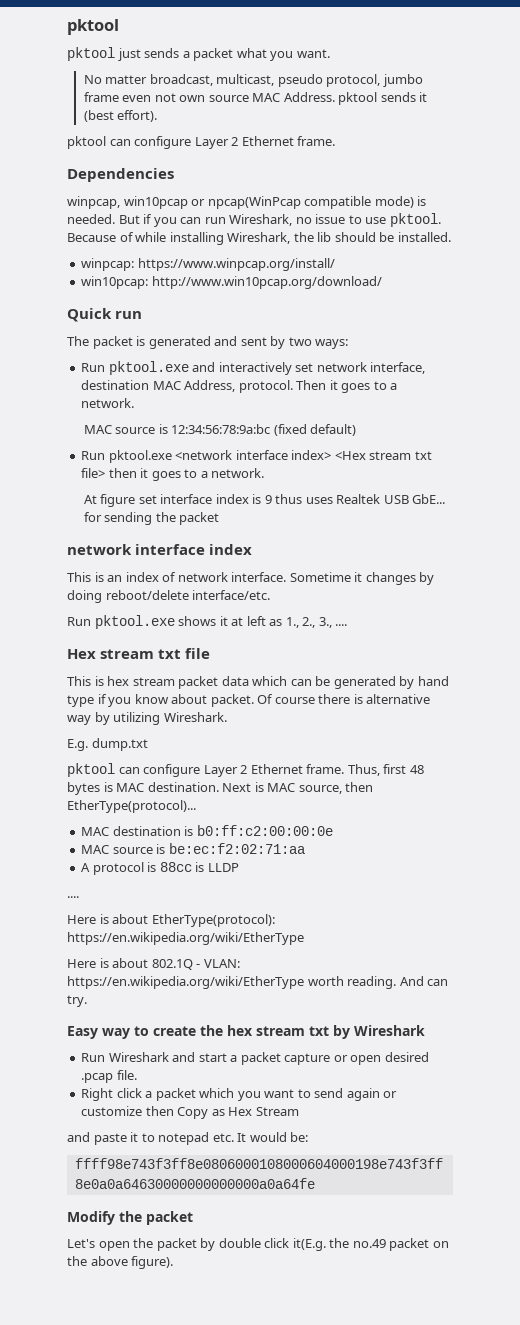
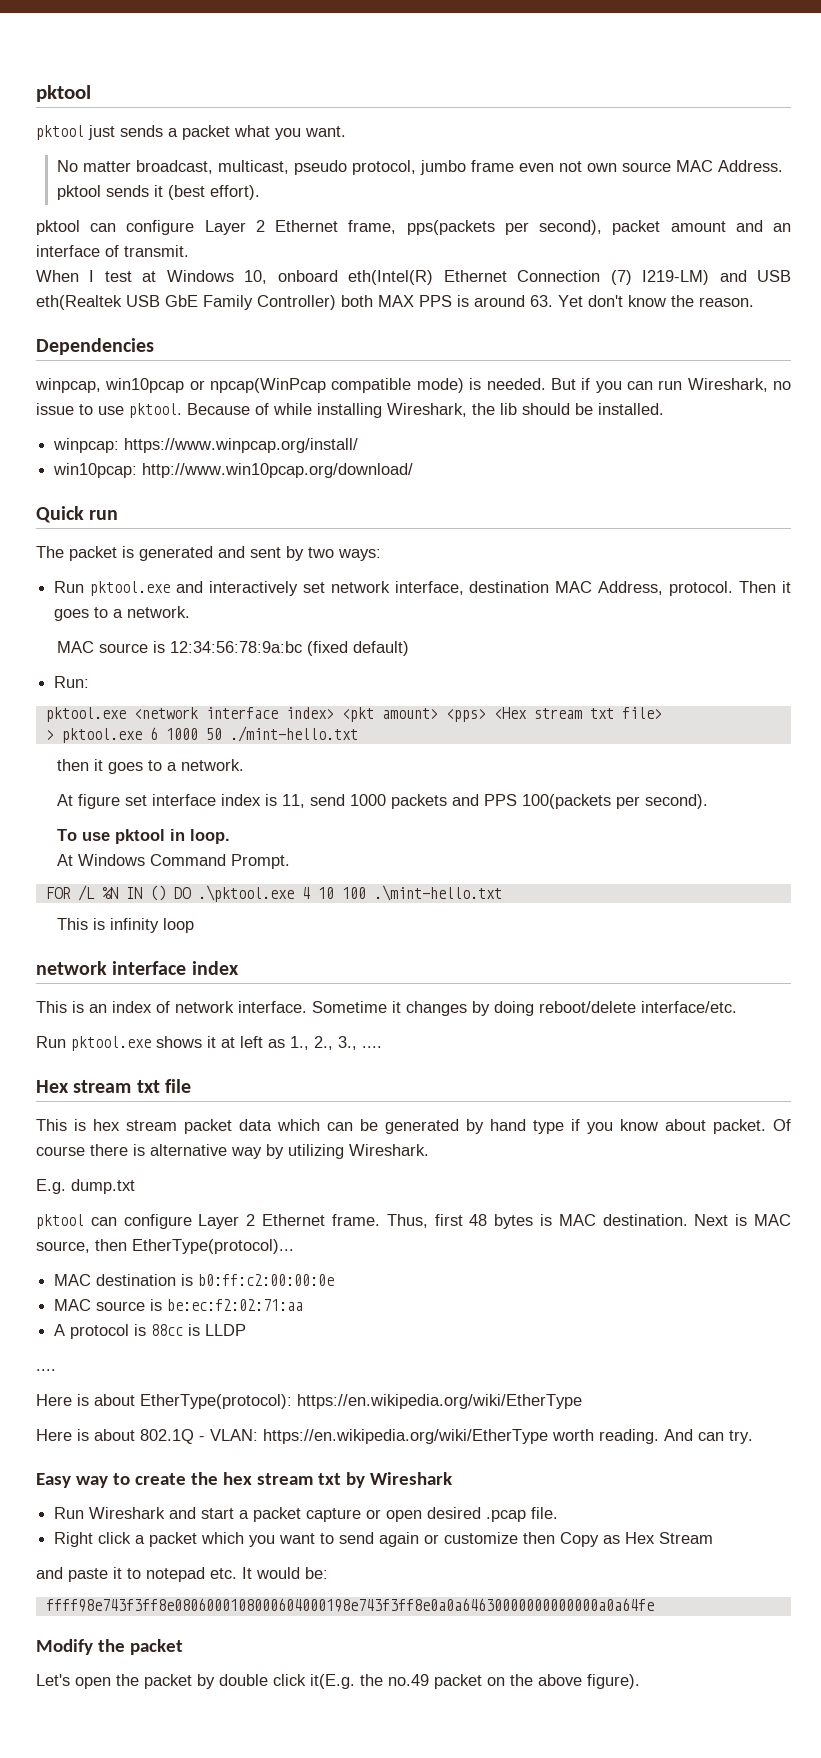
  No matter broadcast, multicast, pseudo protocol, jumbo frame even not own source MAC Address. pktool sends it (best effort).
- pktool can configure Layer 2 Ethernet frame.
+ pktool can configure Layer 2 Ethernet frame, pps(packets per second), packet amount and an interface of transmit.
+ When I test at Windows 10, onboard eth(Intel(R) Ethernet Connection (7) I219-LM) and USB eth(Realtek USB GbE Family Controller) both MAX PPS is around 63. Yet don't know the reason.
- Run pktool.exe <network interface index> <Hex stream txt file> then it goes to a network.
+ Run:
+ pktool.exe <network interface index> <pkt amount> <pps> <Hex stream txt file>
+ > pktool.exe 6 1000 50 ./mint-hello.txt
+ then it goes to a network.
- At figure set interface index is 9 thus uses Realtek USB GbE... for sending the packet
+ At figure set interface index is 11, send 1000 packets and PPS 100(packets per second).
+ To use pktool in loop.
+ At Windows Command Prompt.
+ FOR /L %N IN () DO .\pktool.exe 4 10 100 .\mint-hello.txt
+ This is infinity loop

